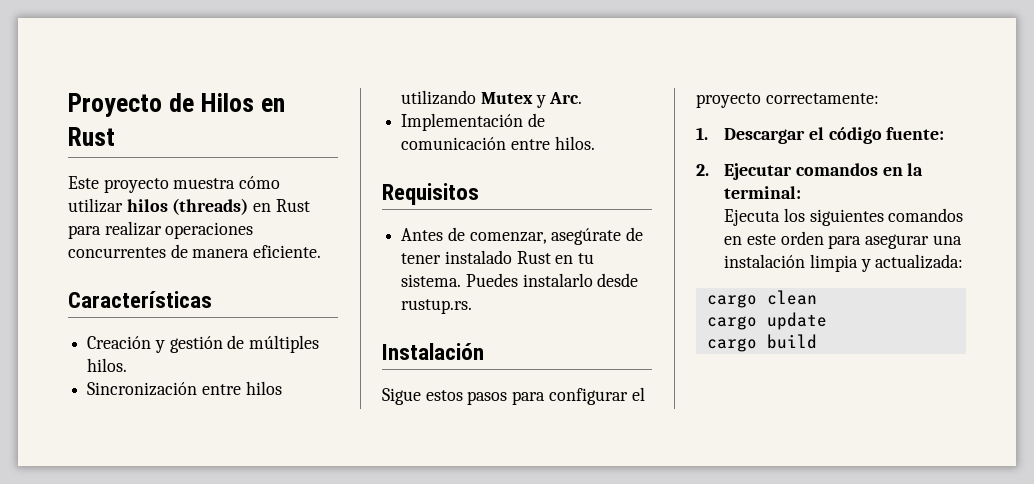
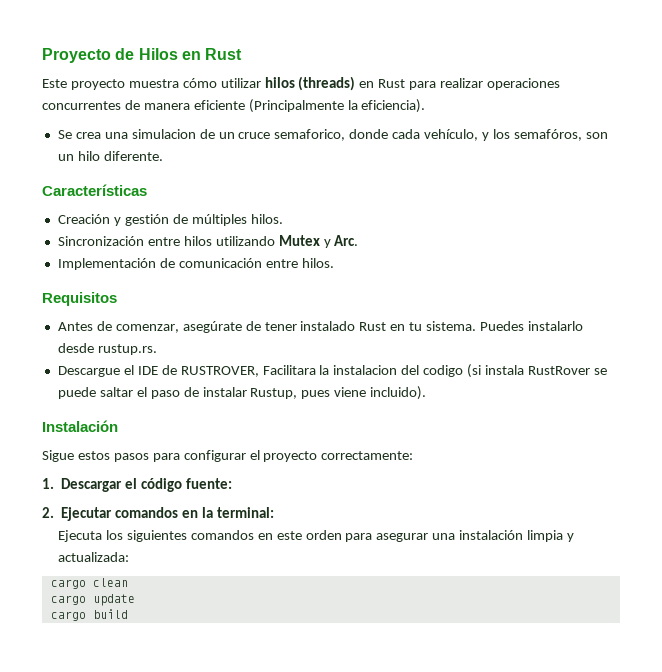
- Este proyecto muestra cómo utilizar hilos (threads) en Rust para realizar operaciones concurrentes de manera eficiente.
+ Este proyecto muestra cómo utilizar hilos (threads) en Rust para realizar operaciones concurrentes de manera eficiente (Principalmente la eficiencia).
+ Se crea una simulacion de un cruce semaforico, donde cada vehículo, y los semafóros, son un hilo diferente.
+ Descargue el IDE de RUSTROVER, Facilitara la instalacion del codigo (si instala RustRover se puede saltar el paso de instalar Rustup, pues viene incluido).

